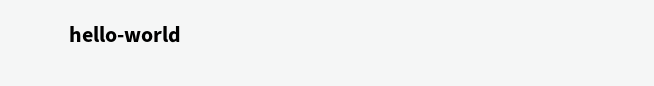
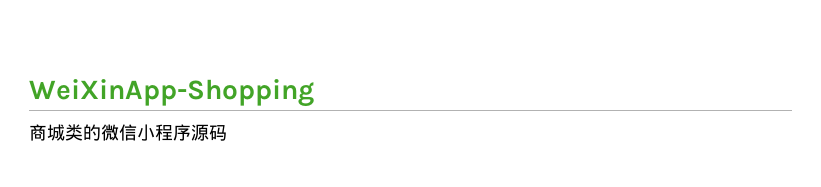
- hello-world
+ WeiXinApp-Shopping
+ 商城类的微信小程序源码

